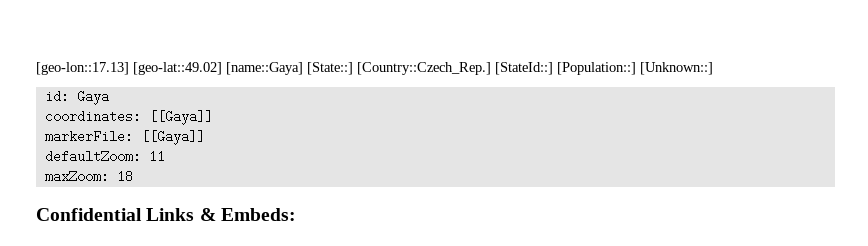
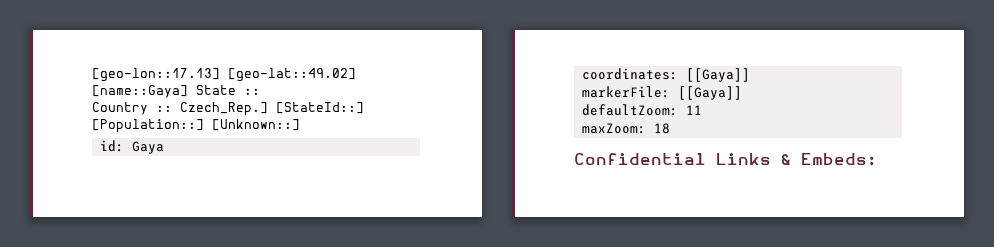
- [geo-lon::17.13] [geo-lat::49.02] [name::Gaya] [State::] [Country::Czech_Rep.]
+ [geo-lon::17.13] [geo-lat::49.02] [name::Gaya] State ::
+ Country :: Czech_Rep.]

